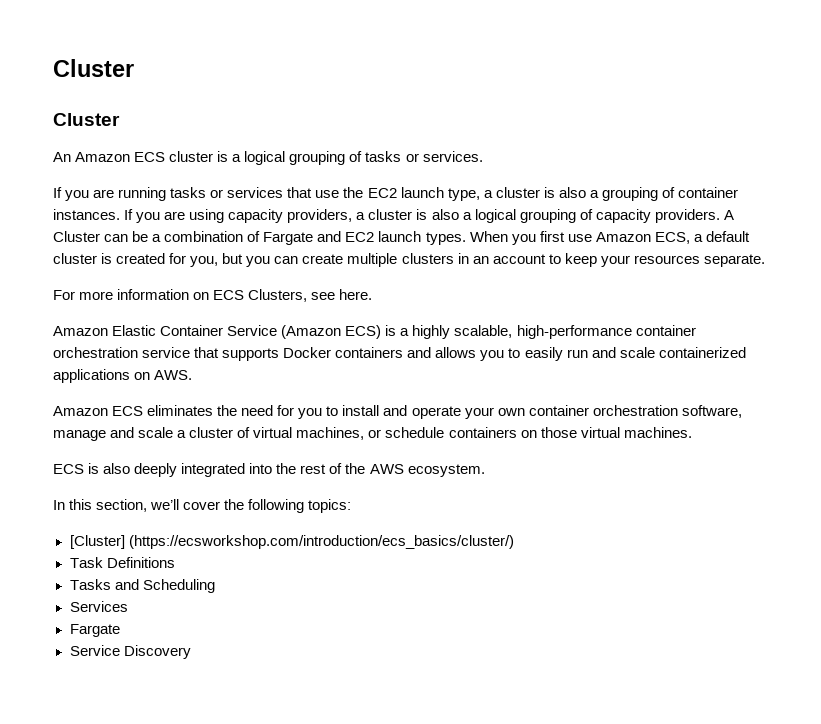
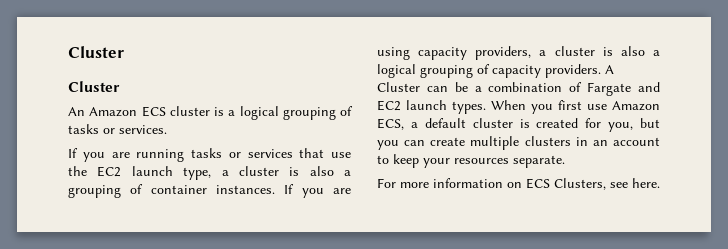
- Amazon Elastic Container Service (Amazon ECS) is a highly scalable, high-performance container orchestration service that supports Docker containers and allows you to easily run and scale containerized applications on AWS.
- Amazon ECS eliminates the need for you to install and operate your own container orchestration software, manage and scale a cluster of virtual machines, or schedule containers on those virtual machines.
- ECS is also deeply integrated into the rest of the AWS ecosystem.
- In this section, we’ll cover the following topics:
- [Cluster] (https://ecsworkshop.com/introduction/ecs_basics/cluster/)
- Task Definitions
- Tasks and Scheduling
- Services
- Fargate
- Service Discovery

